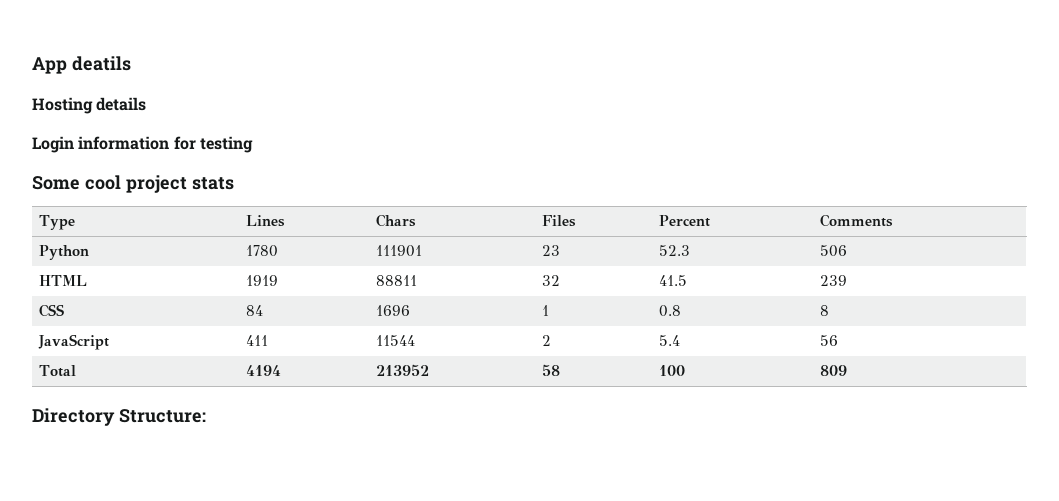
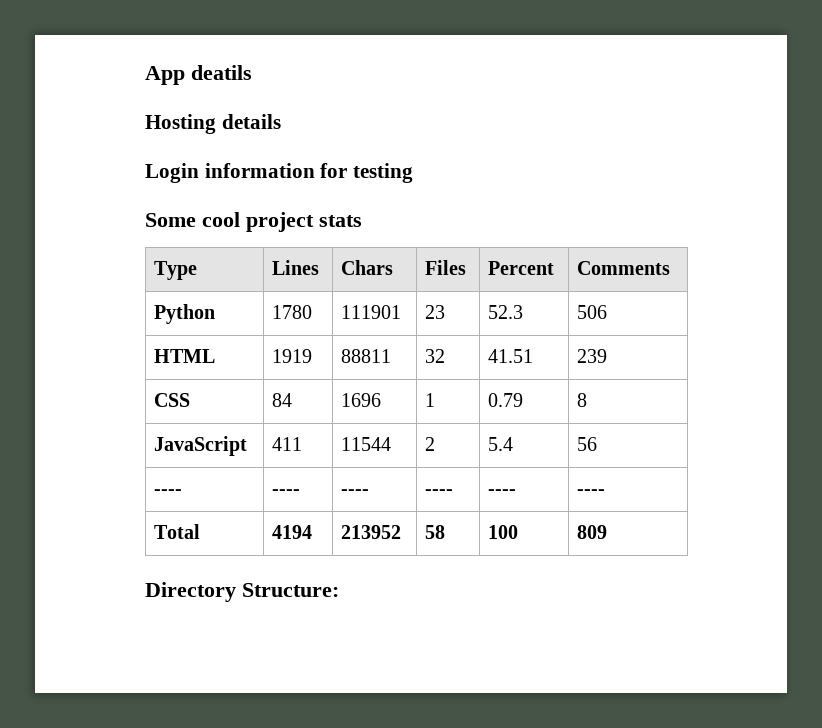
- HTML | 1919 | 88811 | 32 | 41.5 | 239
+ HTML | 1919 | 88811 | 32 | 41.51 | 239
- CSS | 84 | 1696 | 1 | 0.8 | 8
+ CSS | 84 | 1696 | 1 | 0.79 | 8
+ ---- | ---- | ---- | ---- | ---- | ----

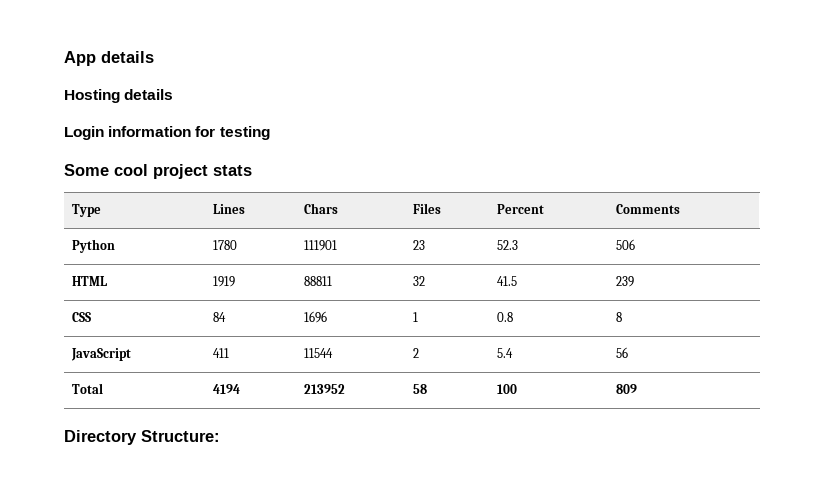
- App deatils
+ App details
- HTML | 1919 | 88811 | 32 | 41.51 | 239
+ HTML | 1919 | 88811 | 32 | 41.5 | 239
- CSS | 84 | 1696 | 1 | 0.79 | 8
+ CSS | 84 | 1696 | 1 | 0.8 | 8
- ---- | ---- | ---- | ---- | ---- | ----

